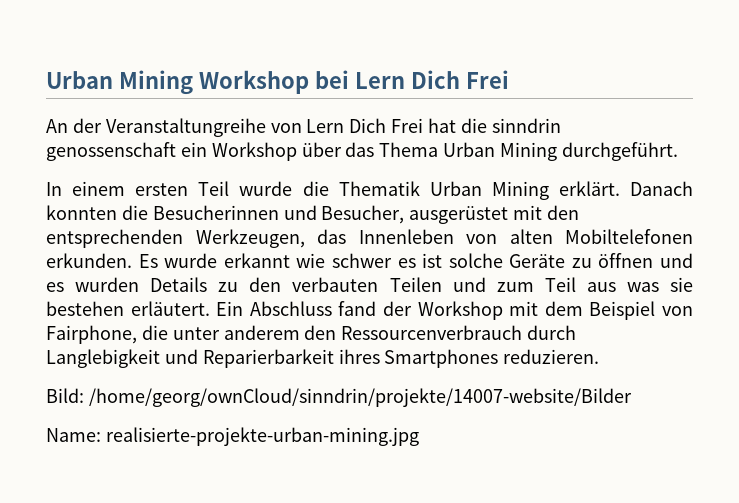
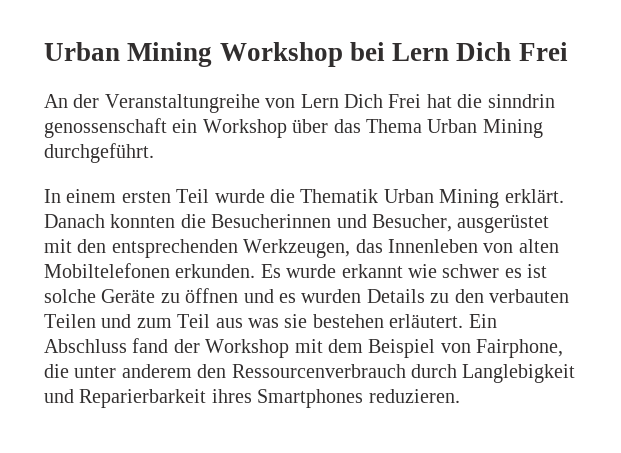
- Bild: /home/georg/ownCloud/sinndrin/projekte/14007-website/Bilder
- Name: realisierte-projekte-urban-mining.jpg

